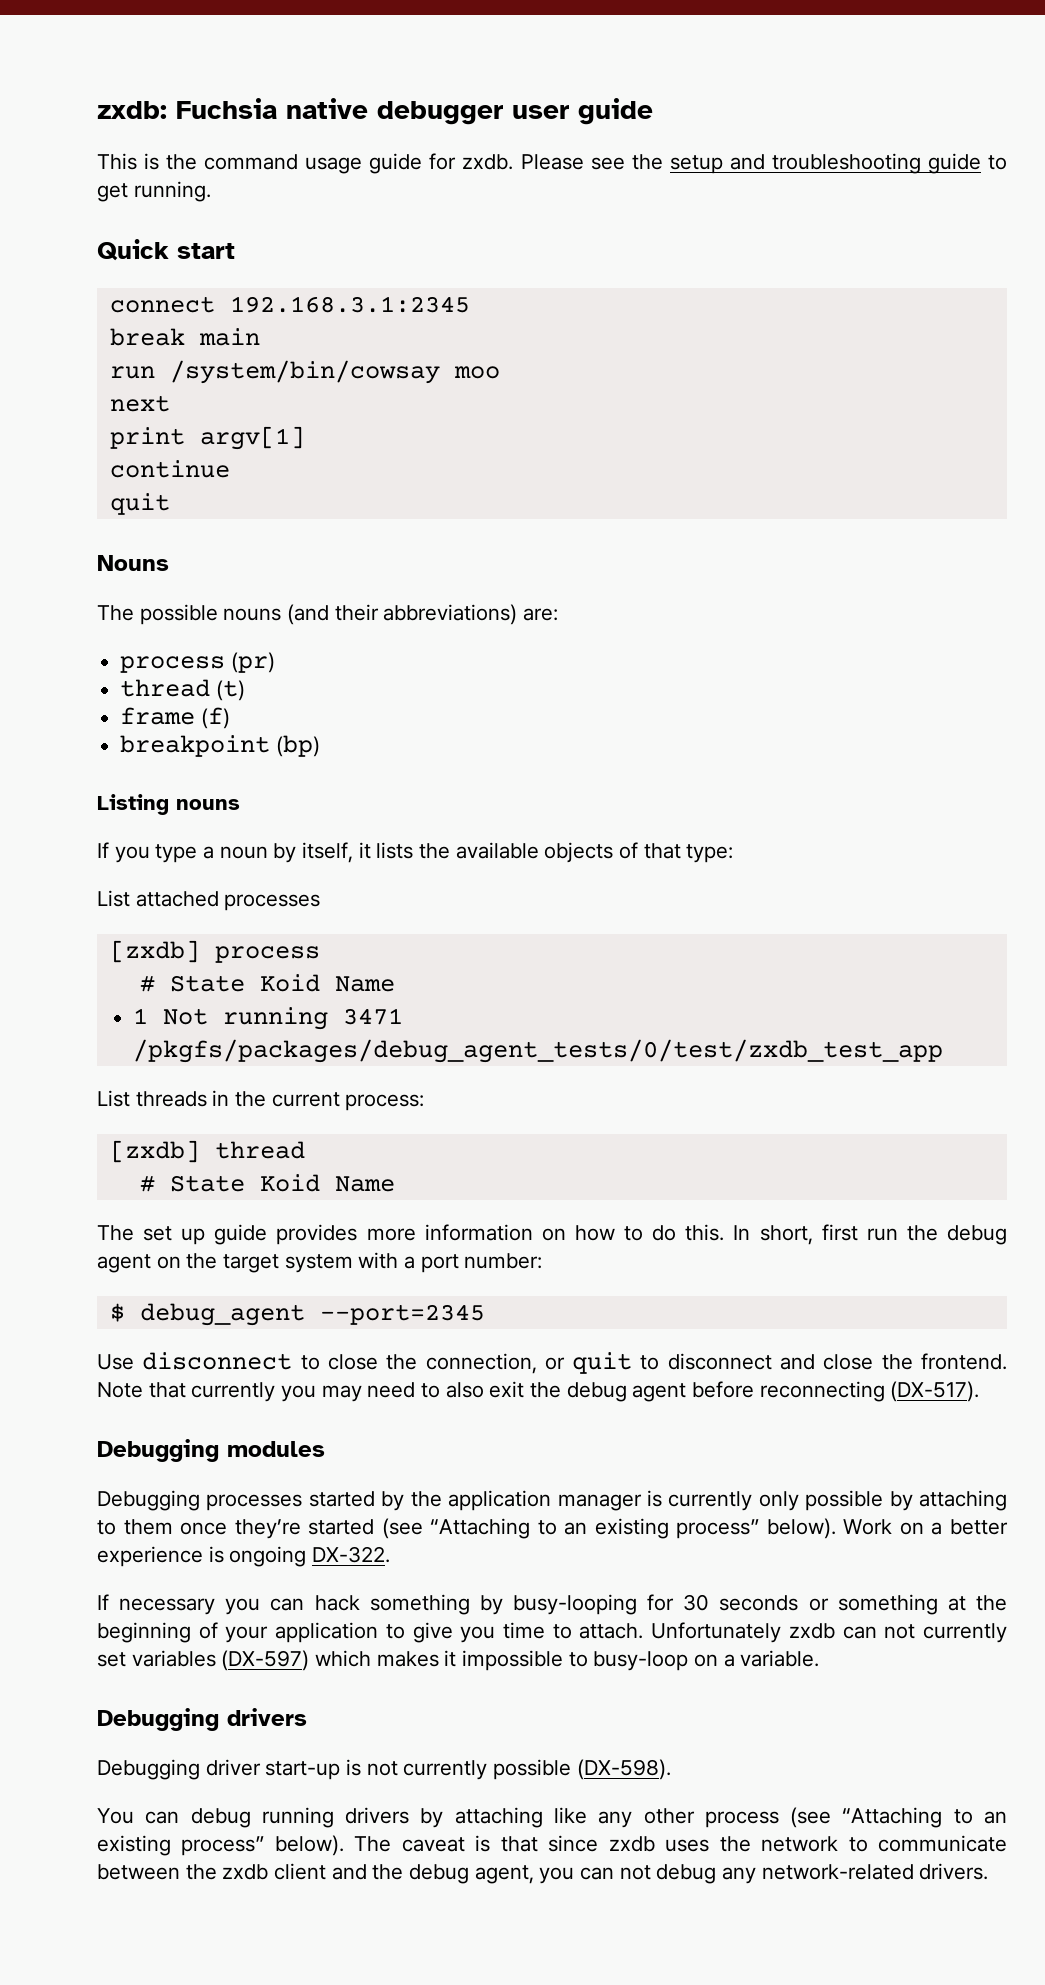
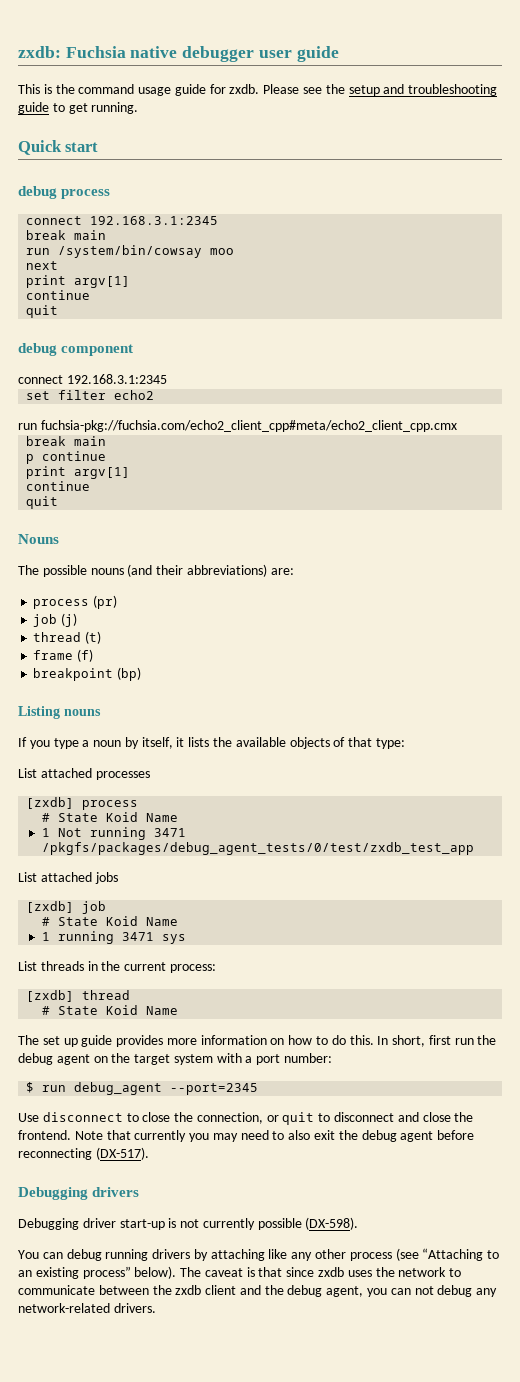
+ debug process
+ debug component
+ connect 192.168.3.1:2345
+ set filter echo2
+ run fuchsia-pkg://fuchsia.com/echo2_client_cpp#meta/echo2_client_cpp.cmx
+ break main
+ p continue
+ print argv[1]
+ continue
+ quit
+ job (j)
+ List attached jobs
+ [zxdb] job
+ # State Koid Name
+ 1 running 3471 sys
- $ debug_agent --port=2345
+ $ run debug_agent --port=2345
- Debugging modules
- Debugging processes started by the application manager is currently only possible by attaching to them once they’re started (see “Attaching to an existing process” below). Work on a better experience is ongoing DX-322.
- If necessary you can hack something by busy-looping for 30 seconds or something at the beginning of your application to give you time to attach. Unfortunately zxdb can not currently set variables (DX-597) which makes it impossible to busy-loop on a variable.

